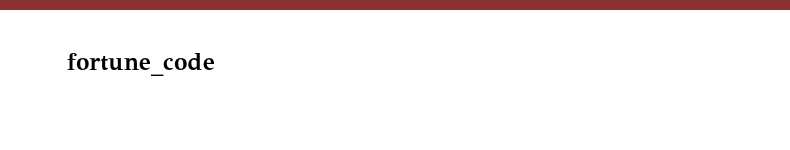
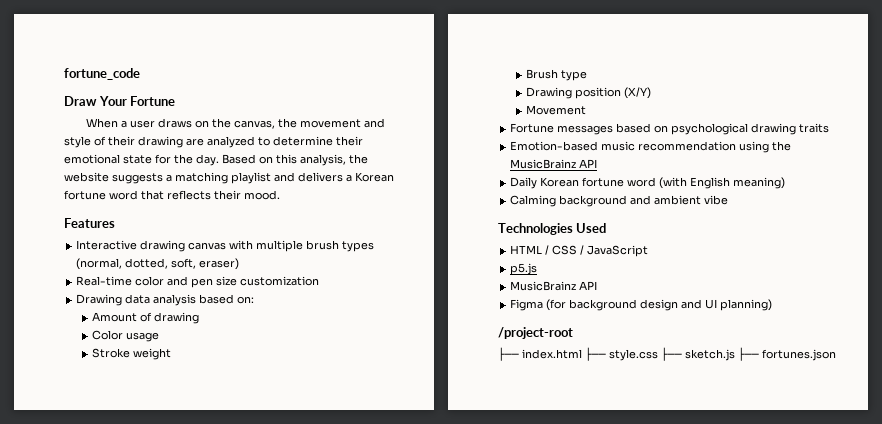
+ Draw Your Fortune
+ When a user draws on the canvas, the movement and style of their drawing are analyzed to determine their emotional state for the day. Based on this analysis, the website suggests a matching playlist and delivers a Korean fortune word that reflects their mood.
+ Features
+ Interactive drawing canvas with multiple brush types (normal, dotted, soft, eraser)
+ Real-time color and pen size customization
+ Drawing data analysis based on:
+ Amount of drawing
+ Color usage
+ Stroke weight
+ Brush type
+ Drawing position (X/Y)
+ Movement
+ Fortune messages based on psychological drawing traits
+ Emotion-based music recommendation using the MusicBrainz API
+ Daily Korean fortune word (with English meaning)
+ Calming background and ambient vibe
+ Technologies Used
+ HTML / CSS / JavaScript
+ p5.js
+ MusicBrainz API
+ Figma (for background design and UI planning)
+ /project-root
+ ├── index.html ├── style.css ├── sketch.js ├── fortunes.json

